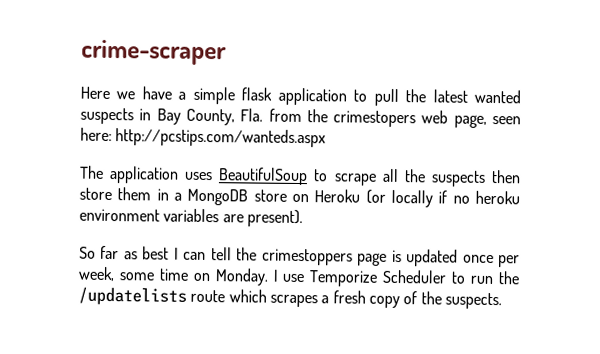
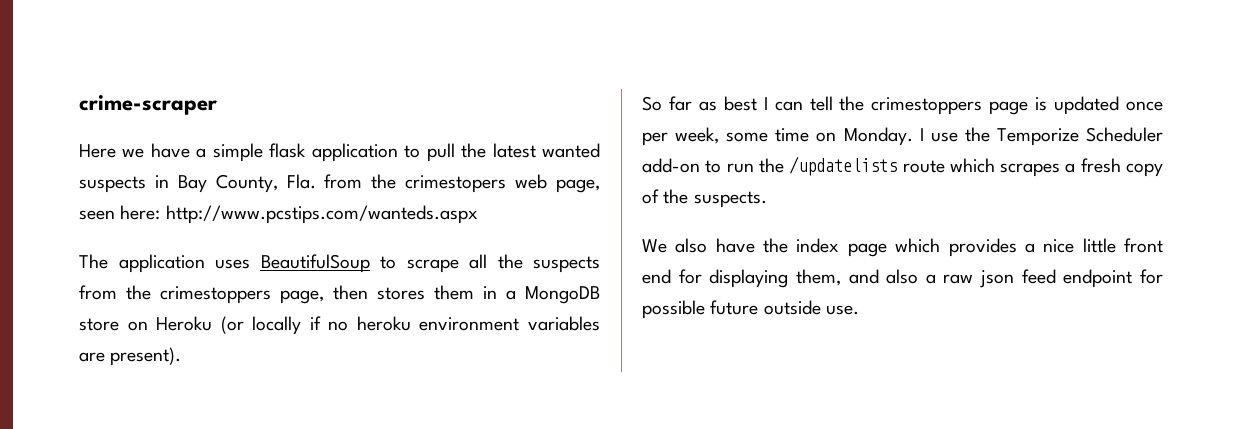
- Here we have a simple flask application to pull the latest wanted suspects in Bay County, Fla. from the crimestopers web page, seen here: http://pcstips.com/wanteds.aspx
+ Here we have a simple flask application to pull the latest wanted suspects in Bay County, Fla. from the crimestopers web page, seen here: http://www.pcstips.com/wanteds.aspx
- The application uses BeautifulSoup to scrape all the suspects then store them in a MongoDB store on Heroku (or locally if no heroku environment variables are present).
+ The application uses BeautifulSoup to scrape all the suspects from the crimestoppers page, then stores them in a MongoDB store on Heroku (or locally if no heroku environment variables are present).
- I use Temporize Scheduler to run the /updatelists route which scrapes a fresh copy of the suspects.
+ I use the Temporize Scheduler add-on to run the /updatelists route which scrapes a fresh copy of the suspects.
+ We also have the index page which provides a nice little front end for displaying them, and also a raw json feed endpoint for possible future outside use.

